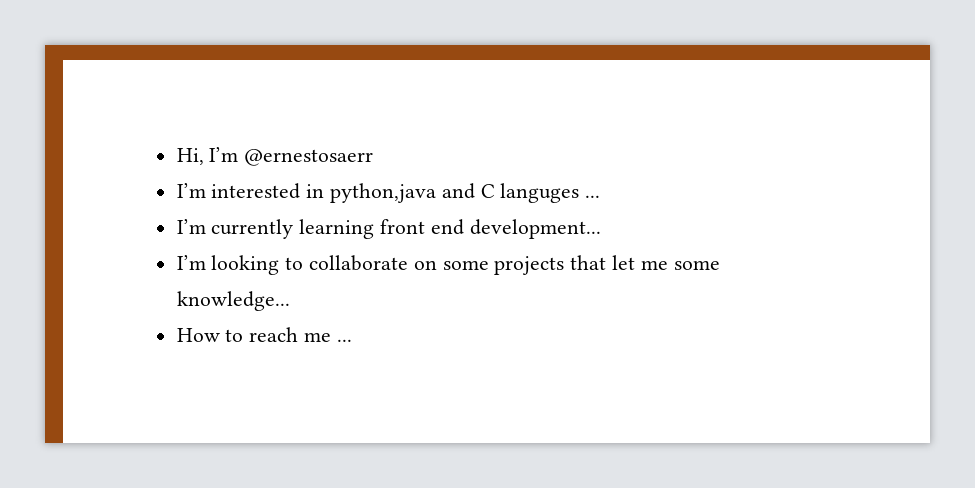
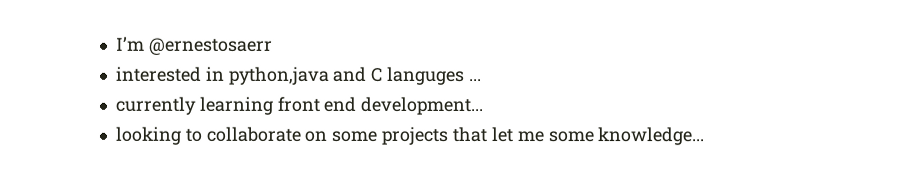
- Hi, I’m @ernestosaerr
+ I’m @ernestosaerr
- I’m interested in python,java and C languges ...
+ interested in python,java and C languges ...
- I’m currently learning front end development...
+ currently learning front end development...
- I’m looking to collaborate on some projects that let me some knowledge...
+ looking to collaborate on some projects that let me some knowledge...
- How to reach me ...

